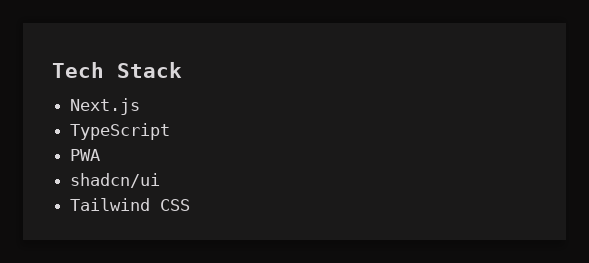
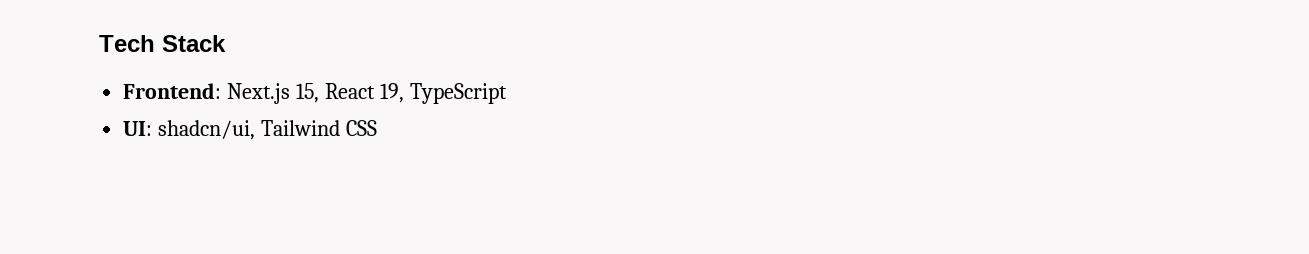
- Next.js
- TypeScript
+ Frontend: Next.js 15, React 19, TypeScript
- PWA
- shadcn/ui
- Tailwind CSS
+ UI: shadcn/ui, Tailwind CSS

